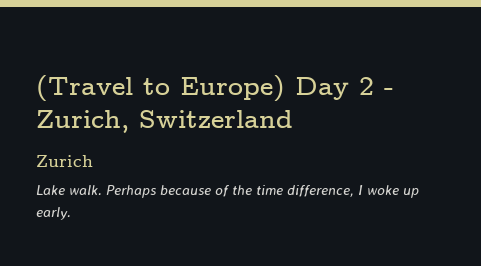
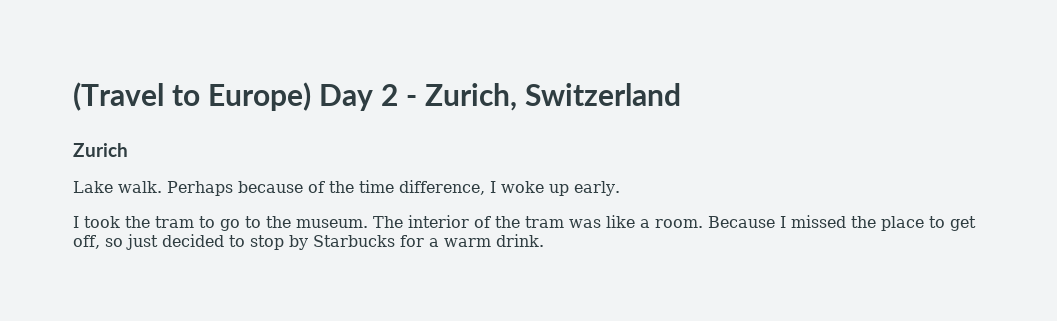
+ I took the tram to go to the museum. The interior of the tram was like a room. Because I missed the place to get off, so just decided to stop by Starbucks for a warm drink.

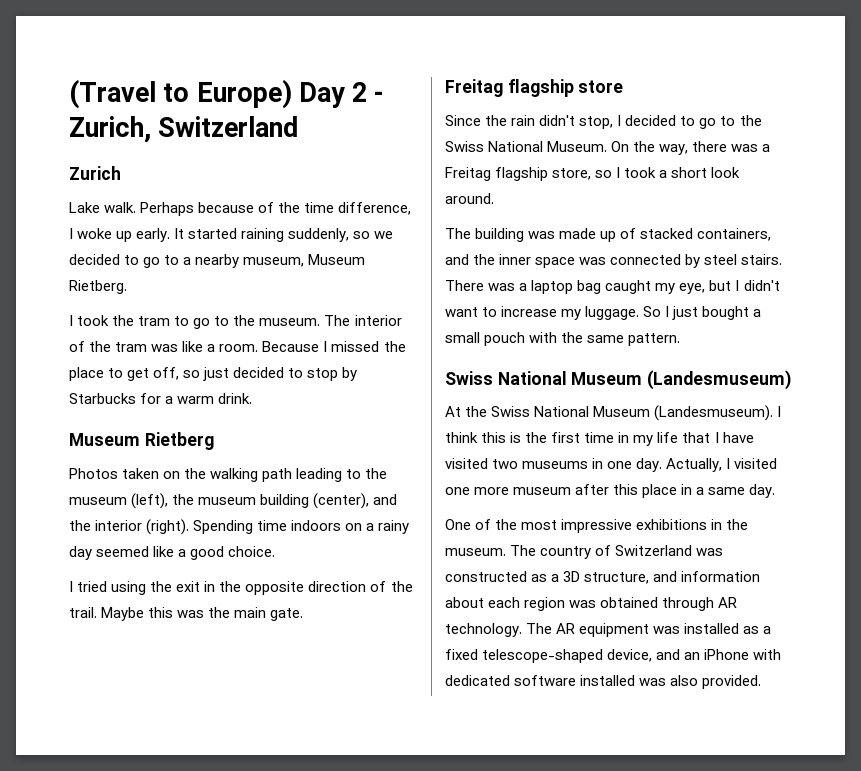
+ It started raining suddenly, so we decided to go to a nearby museum, Museum Rietberg.
+ Museum Rietberg
+ Photos taken on the walking path leading to the museum (left), the museum building (center), and the interior (right). Spending time indoors on a rainy day seemed like a good choice.
+ I tried using the exit in the opposite direction of the trail. Maybe this was the main gate.
+ Freitag flagship store
+ Since the rain didn't stop, I decided to go to the Swiss National Museum. On the way, there was a Freitag flagship store, so I took a short look around.
+ The building was made up of stacked containers, and the inner space was connected by steel stairs. There was a laptop bag caught my eye, but I didn't want to increase my luggage. So I just bought a small pouch with the same pattern.
+ Swiss National Museum (Landesmuseum)
+ At the Swiss National Museum (Landesmuseum). I think this is the first time in my life that I have visited two museums in one day. Actually, I visited one more museum after this place in a same day.
+ One of the most impressive exhibitions in the museum. The country of Switzerland was constructed as a 3D structure, and information about each region was obtained through AR technology. The AR equipment was installed as a fixed telescope-shaped device, and an iPhone with dedicated software installed was also provided.

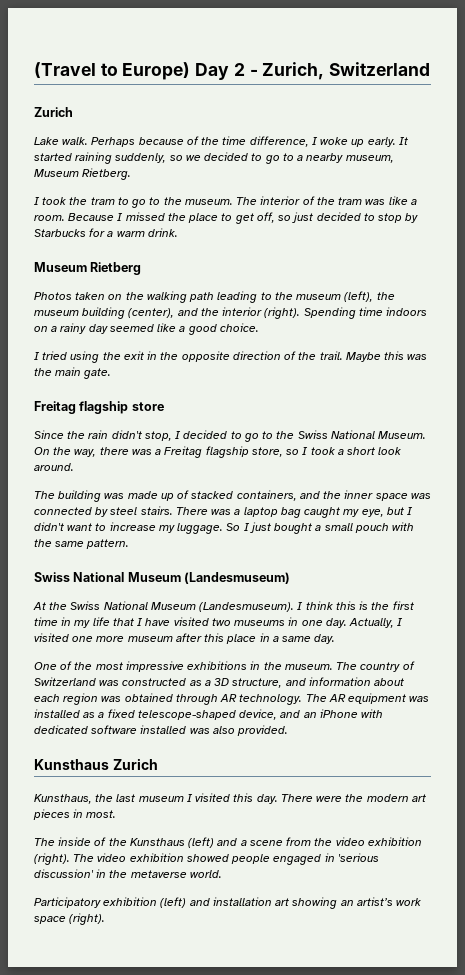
+ Kunsthaus Zurich
+ Kunsthaus, the last museum I visited this day. There were the modern art pieces in most.
+ The inside of the Kunsthaus (left) and a scene from the video exhibition (right). The video exhibition showed people engaged in 'serious discussion' in the metaverse world.
+ Participatory exhibition (left) and installation art showing an artist’s work space (right).

